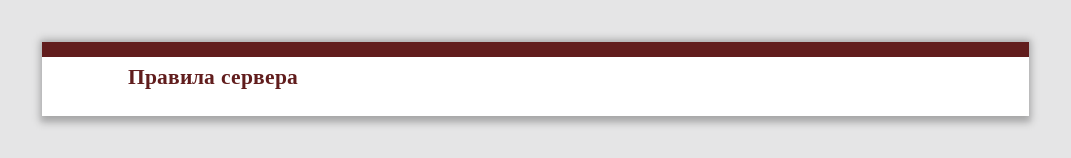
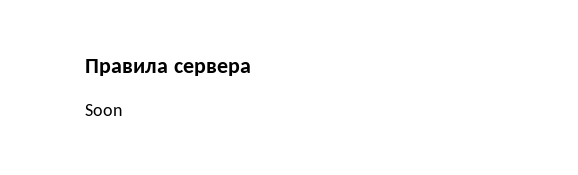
+ Soon

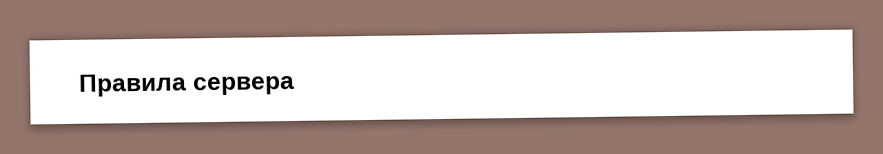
- Soon

